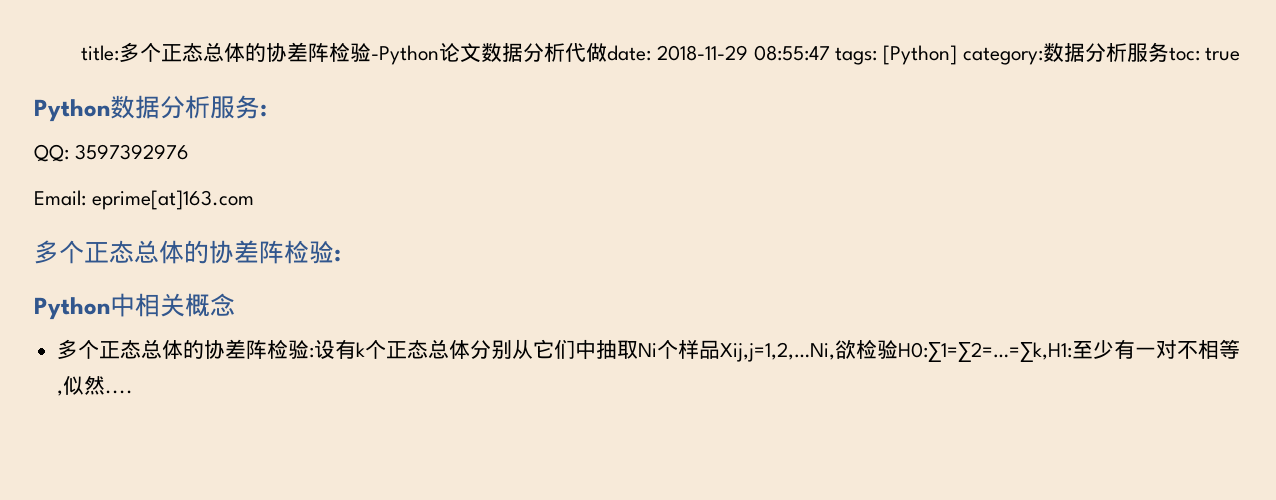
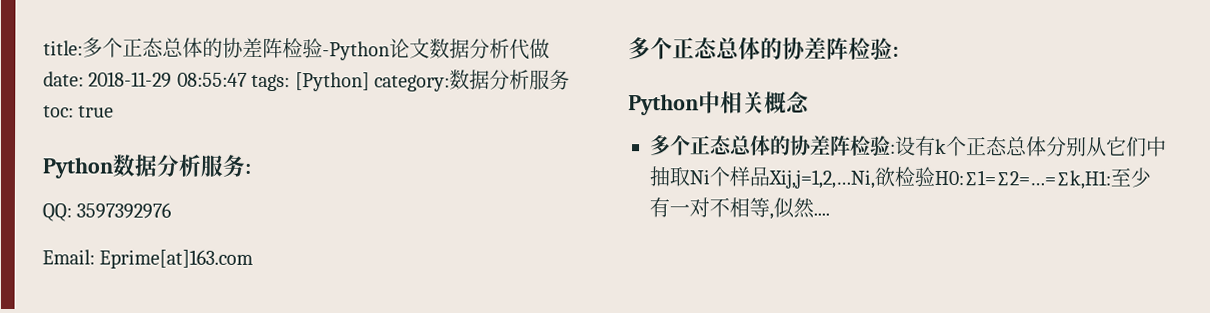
- Email: eprime[at]163.com
+ Email: Eprime[at]163.com

